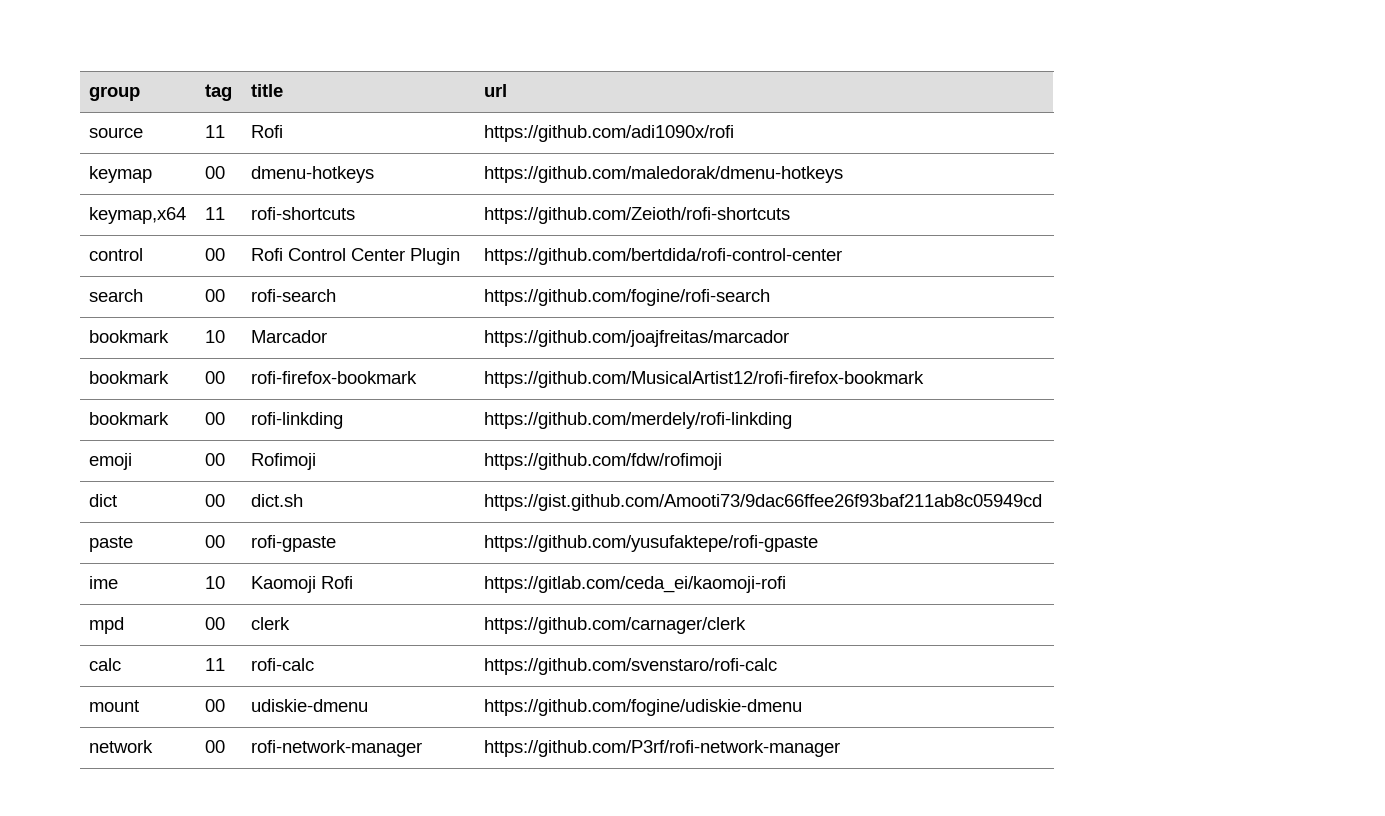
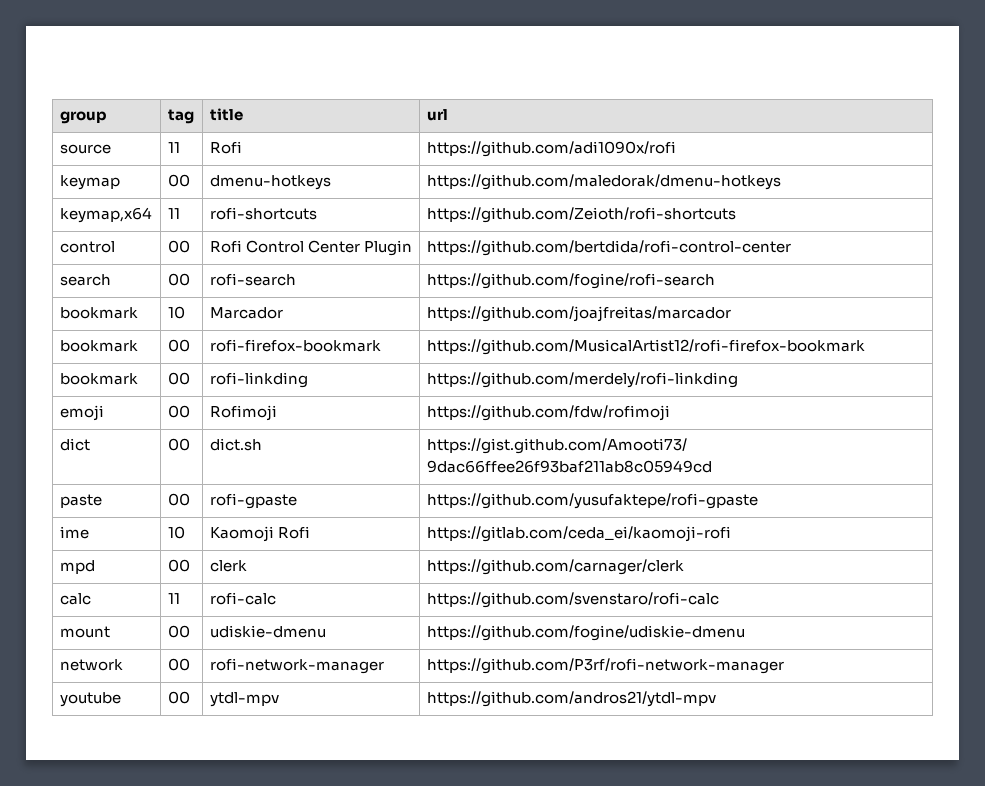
+ youtube | 00 | ytdl-mpv | https://github.com/andros21/ytdl-mpv

